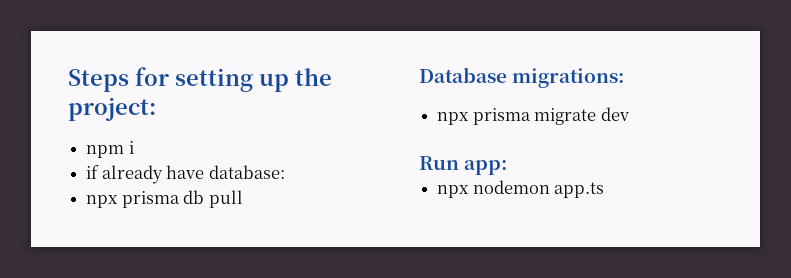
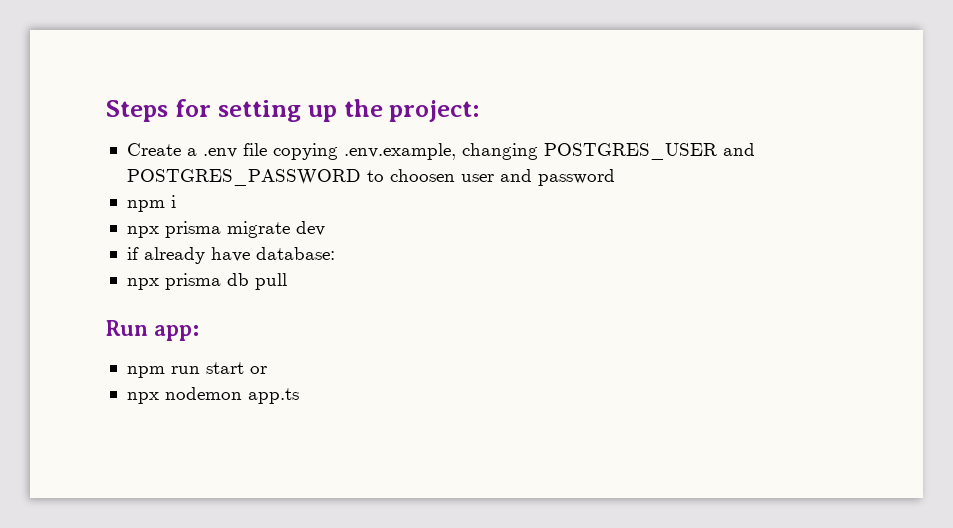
+ Create a .env file copying .env.example, changing POSTGRES_USER and POSTGRES_PASSWORD to choosen user and password
  npm i
+ npx prisma migrate dev
- Database migrations:
- npx prisma migrate dev
  Run app:
+ npm run start or

